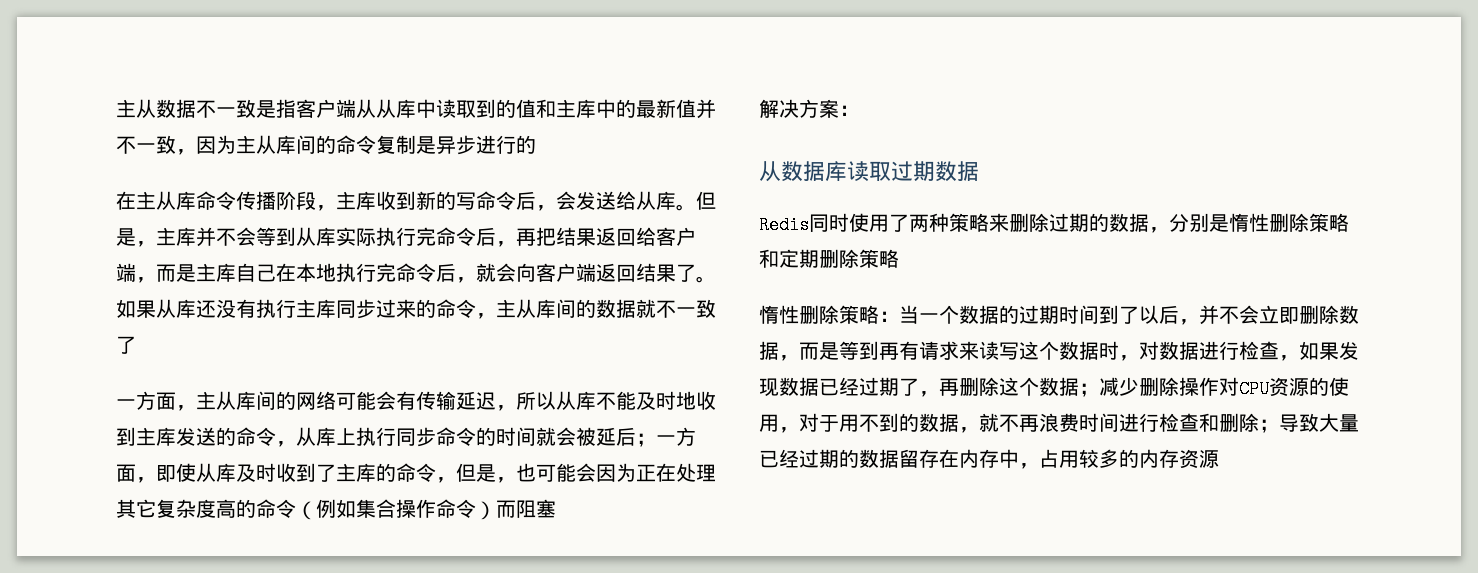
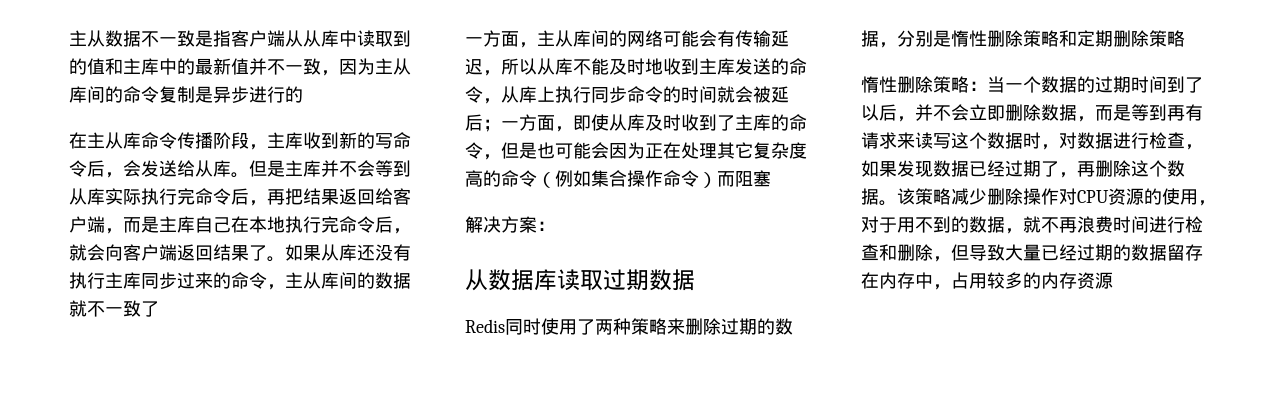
- 但是，主库并不会等到从库实际执行完命令后，再把结果返回给客户端，而是主库自己在本地执行完命令后，就会向客户端返回结果了。
+ 但是主库并不会等到从库实际执行完命令后，再把结果返回给客户端，而是主库自己在本地执行完命令后，就会向客户端返回结果了。
- 一方面，主从库间的网络可能会有传输延迟，所以从库不能及时地收到主库发送的命令，从库上执行同步命令的时间就会被延后；一方面，即使从库及时收到了主库的命令，但是，也可能会因为正在处理其它复杂度高的命令（例如集合操作命令）而阻塞
+ 一方面，主从库间的网络可能会有传输延迟，所以从库不能及时地收到主库发送的命令，从库上执行同步命令的时间就会被延后；一方面，即使从库及时收到了主库的命令，但是也可能会因为正在处理其它复杂度高的命令（例如集合操作命令）而阻塞
- 当一个数据的过期时间到了以后，并不会立即删除数据，而是等到再有请求来读写这个数据时，对数据进行检查，如果发现数据已经过期了，再删除这个数据；减少删除操作对CPU资源的使用，对于用不到的数据，就不再浪费时间进行检查和删除；导致大量已经过期的数据留存在内存中，占用较多的内存资源
+ 当一个数据的过期时间到了以后，并不会立即删除数据，而是等到再有请求来读写这个数据时，对数据进行检查，如果发现数据已经过期了，再删除这个数据。该策略减少删除操作对CPU资源的使用，对于用不到的数据，就不再浪费时间进行检查和删除，但导致大量已经过期的数据留存在内存中，占用较多的内存资源

